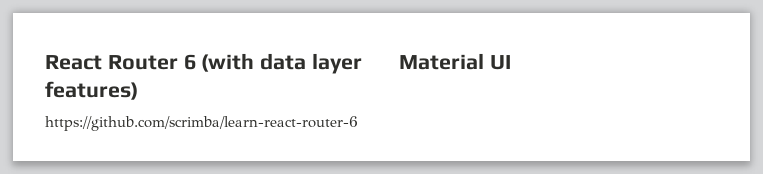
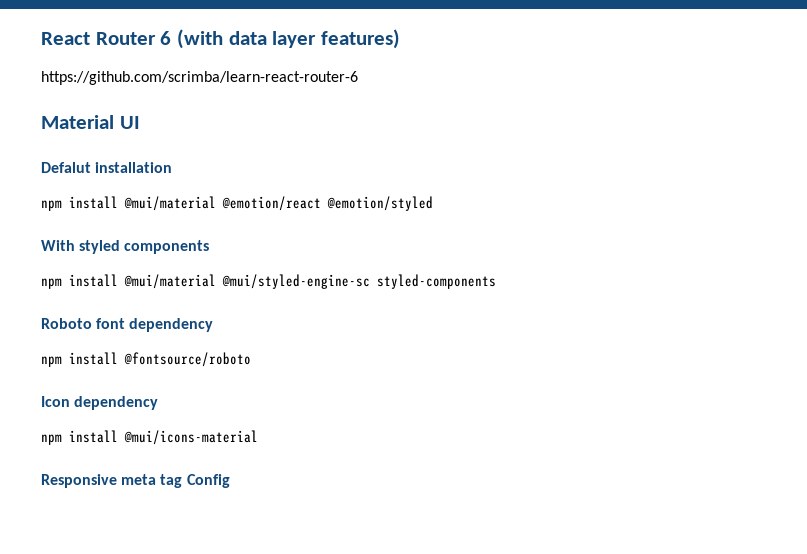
+ Defalut installation
+ npm install @mui/material @emotion/react @emotion/styled
+ With styled components
+ npm install @mui/material @mui/styled-engine-sc styled-components
+ Roboto font dependency
+ npm install @fontsource/roboto
+ Icon dependency
+ npm install @mui/icons-material
+ Responsive meta tag Config

